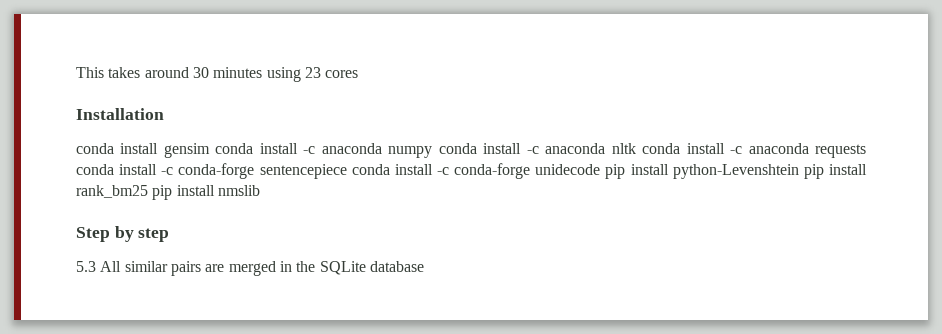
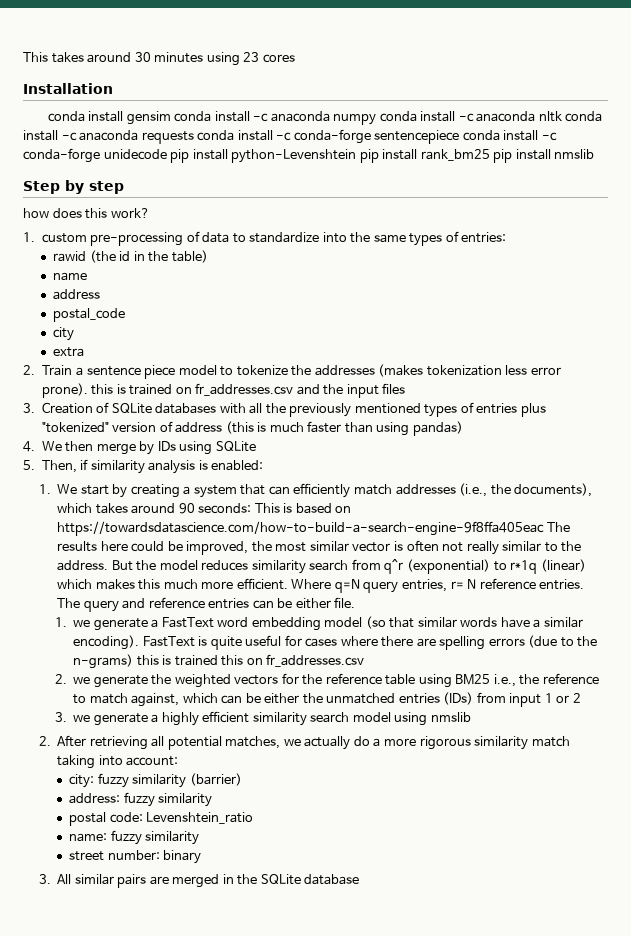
- 5.3 All similar pairs are merged in the SQLite database
+ how does this work?
+ 1. custom pre-processing of data to standardize into the same types of entries:
+ rawid (the id in the table)
+ name
+ address
+ postal_code
+ city
+ extra
+ 2. Train a sentence piece model to tokenize the addresses (makes tokenization less error prone). this is trained on fr_addresses.csv and the input files
+ 3. Creation of SQLite databases with all the previously mentioned types of entries plus "tokenized" version of address (this is much faster than using pandas)
+ 4. We then merge by IDs using SQLite
+ 5. Then, if similarity analysis is enabled:
+ 1. We start by creating a system that can efficiently match addresses (i.e., the documents), which takes around 90 seconds: This is based on https://towardsdatascience.com/how-to-build-a-search-engine-9f8ffa405eac The results here could be improved, the most similar vector is often not really similar to the address. But the model reduces similarity search from q^r (exponential) to r*1q (linear) which makes this much more efficient. Where q=N query entries, r= N reference entries. The query and reference entries can be either file.
+ 1. we generate a FastText word embedding model (so that similar words have a similar encoding). FastText is quite useful for cases where there are spelling errors (due to the n-grams) this is trained this on fr_addresses.csv
+ 2. we generate the weighted vectors for the reference table using BM25 i.e., the reference to match against, which can be either the unmatched entries (IDs) from input 1 or 2
+ 3. we generate a highly efficient similarity search model using nmslib
+ 2. After retrieving all potential matches, we actually do a more rigorous similarity match taking into account:
+ city: fuzzy similarity (barrier)
+ address: fuzzy similarity
+ postal code: Levenshtein_ratio
+ name: fuzzy similarity
+ street number: binary
+ 3. All similar pairs are merged in the SQLite database

